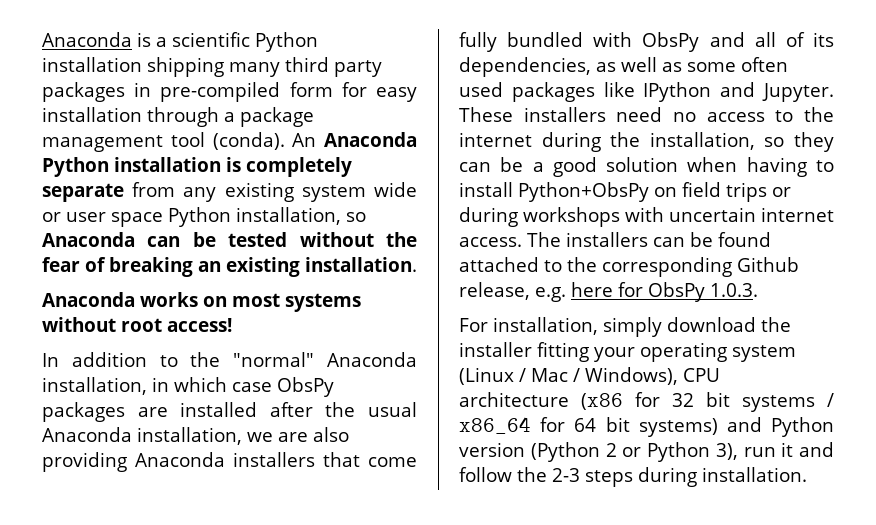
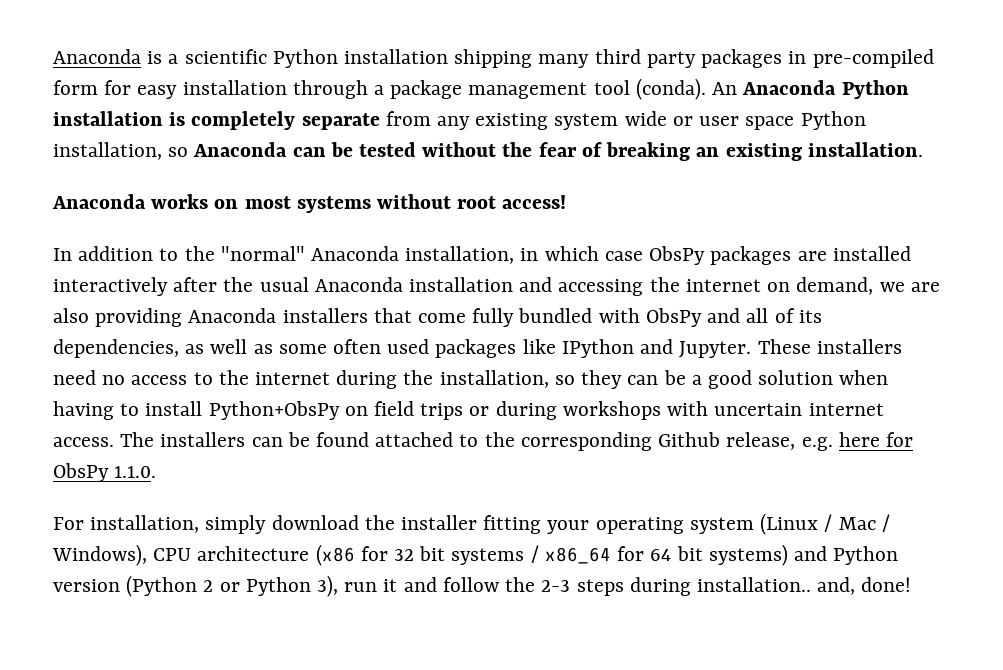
- In addition to the "normal" Anaconda installation, in which case ObsPy packages are installed after the usual Anaconda installation, we are also providing Anaconda installers that come fully bundled with ObsPy and all of its dependencies, as well as some often used packages like IPython and Jupyter.
+ In addition to the "normal" Anaconda installation, in which case ObsPy packages are installed interactively after the usual Anaconda installation and accessing the internet on demand, we are also providing Anaconda installers that come fully bundled with ObsPy and all of its dependencies, as well as some often used packages like IPython and Jupyter.
- The installers can be found attached to the corresponding Github release, e.g. here for ObsPy 1.0.3.
+ The installers can be found attached to the corresponding Github release, e.g. here for ObsPy 1.1.0.
- For installation, simply download the installer fitting your operating system (Linux / Mac / Windows), CPU architecture (x86 for 32 bit systems / x86_64 for 64 bit systems) and Python version (Python 2 or Python 3), run it and follow the 2-3 steps during installation.
+ For installation, simply download the installer fitting your operating system (Linux / Mac / Windows), CPU architecture (x86 for 32 bit systems / x86_64 for 64 bit systems) and Python version (Python 2 or Python 3), run it and follow the 2-3 steps during installation.. and, done!

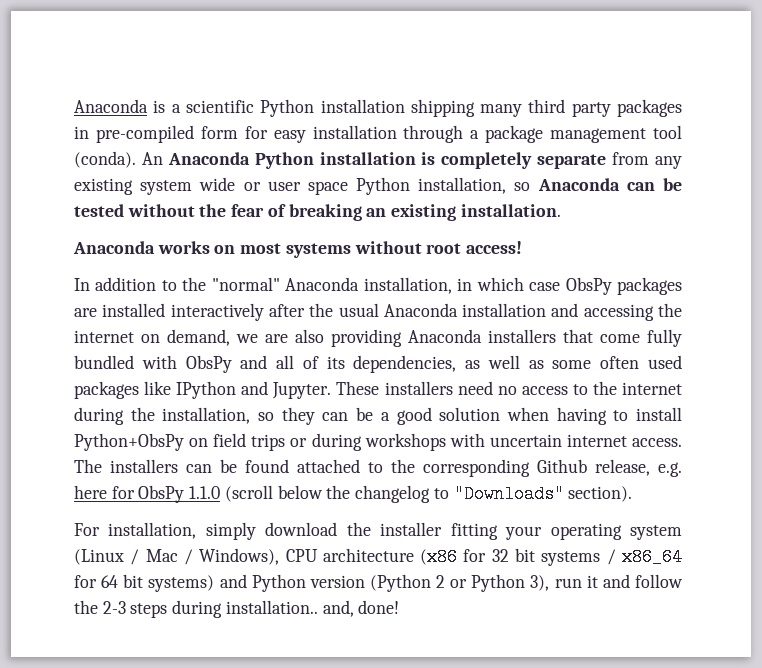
- The installers can be found attached to the corresponding Github release, e.g. here for ObsPy 1.1.0.
+ The installers can be found attached to the corresponding Github release, e.g. here for ObsPy 1.1.0 (scroll below the changelog to "Downloads" section).

